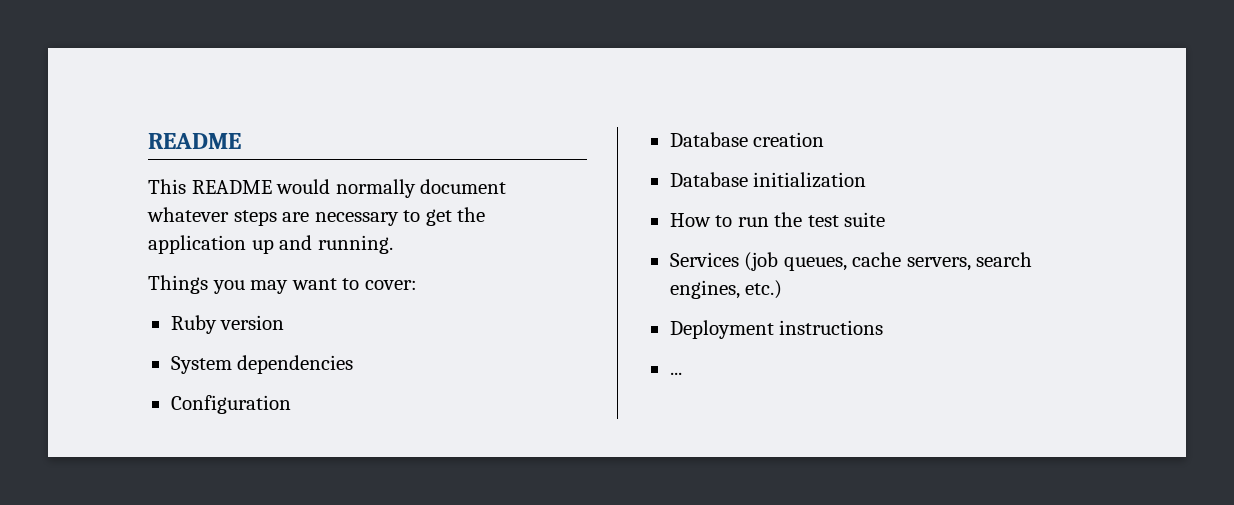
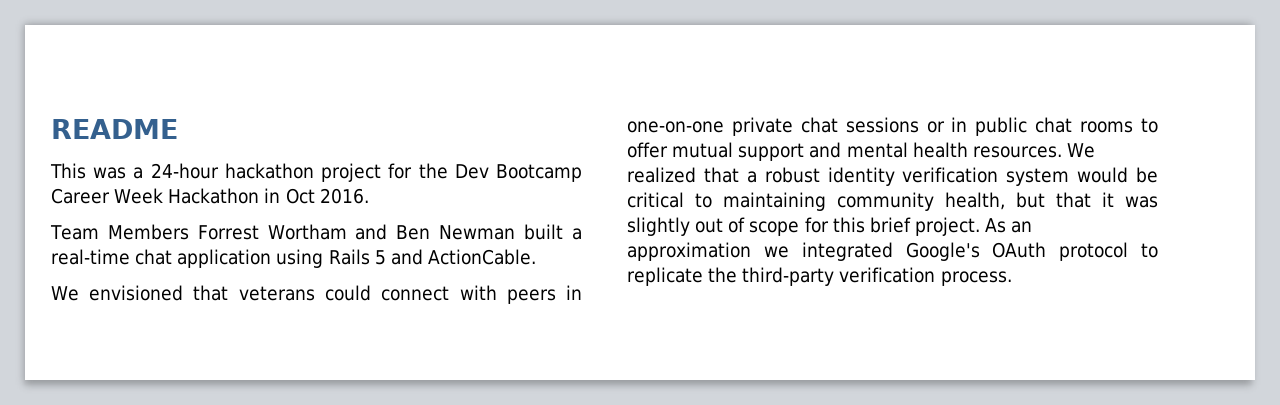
- This README would normally document whatever steps are necessary to get the application up and running.
- Things you may want to cover:
- Ruby version
- System dependencies
- Configuration
- Database creation
- Database initialization
- How to run the test suite
- Services (job queues, cache servers, search engines, etc.)
- Deployment instructions
- ...
+ This was a 24-hour hackathon project for the Dev Bootcamp Career Week Hackathon in Oct 2016.
+ Team Members Forrest Wortham and Ben Newman built a real-time chat application using Rails 5 and ActionCable.
+ We envisioned that veterans could connect with peers in one-on-one private chat sessions or in public chat rooms to offer mutual support and mental health resources. We realized that a robust identity verification system would be critical to maintaining community health, but that it was slightly out of scope for this brief project. As an approximation we integrated Google's OAuth protocol to replicate the third-party verification process.

